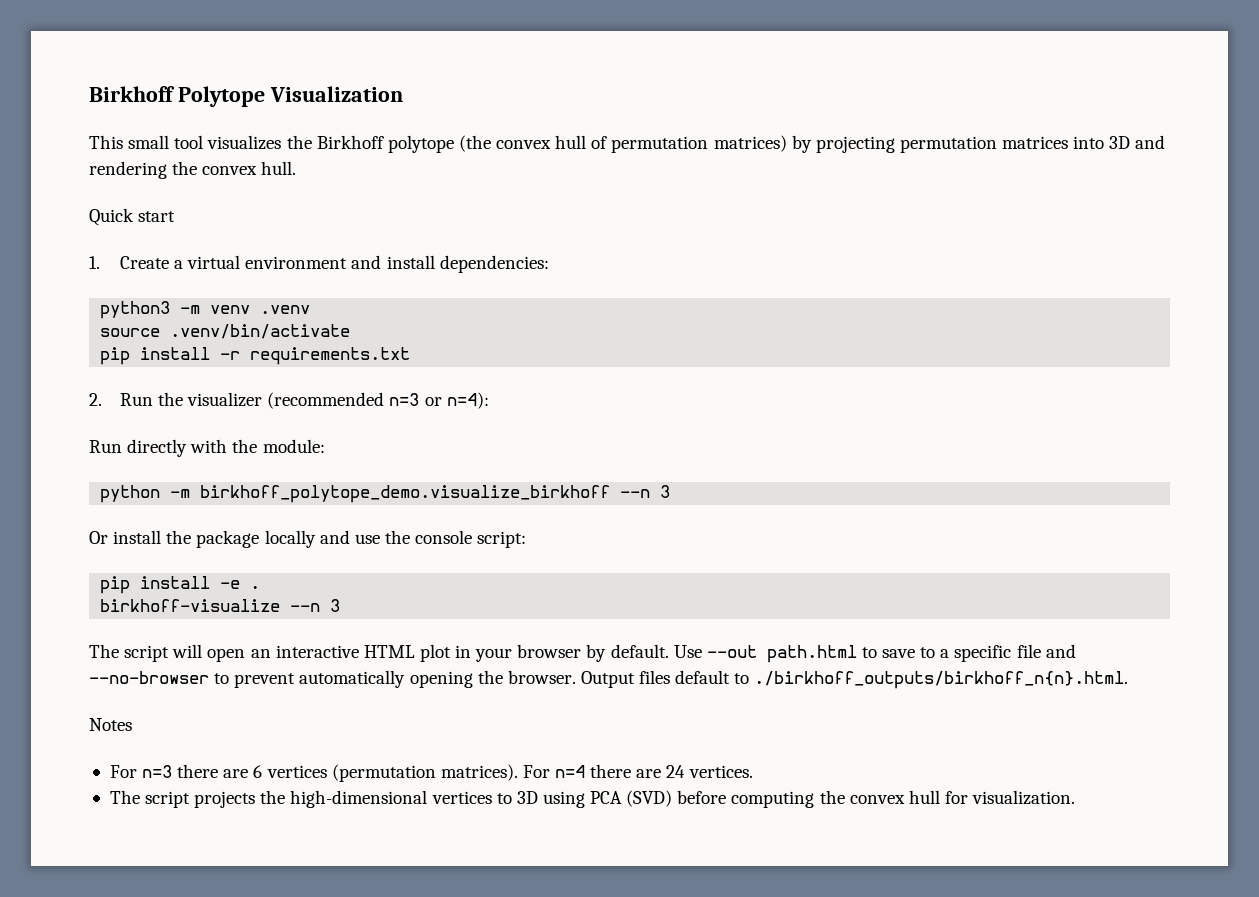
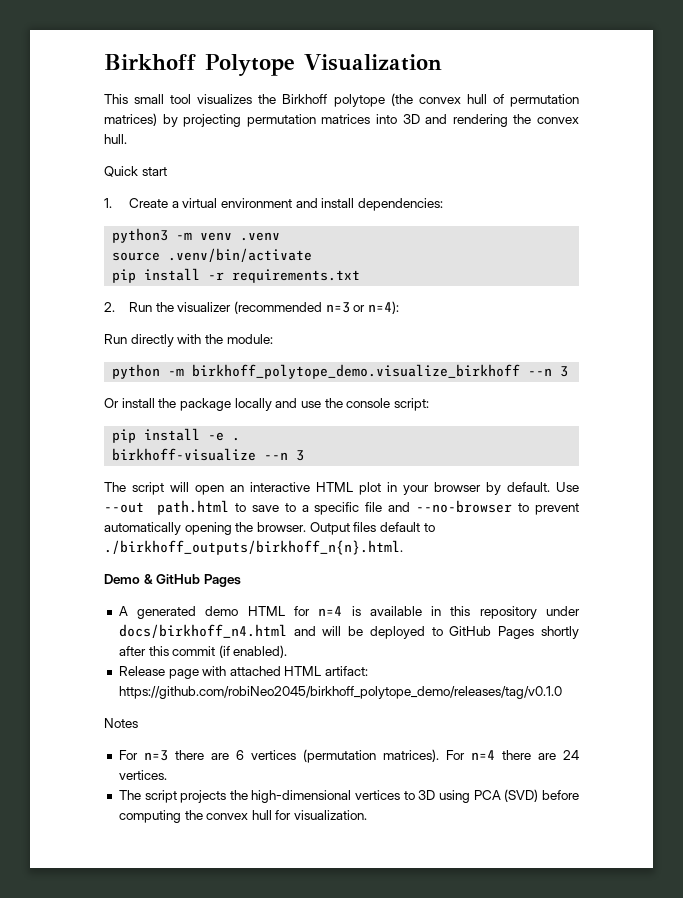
+ Demo & GitHub Pages
+ A generated demo HTML for n=4 is available in this repository under docs/birkhoff_n4.html and will be deployed to GitHub Pages shortly after this commit (if enabled).
+ Release page with attached HTML artifact: https://github.com/robiNeo2045/birkhoff_polytope_demo/releases/tag/v0.1.0

